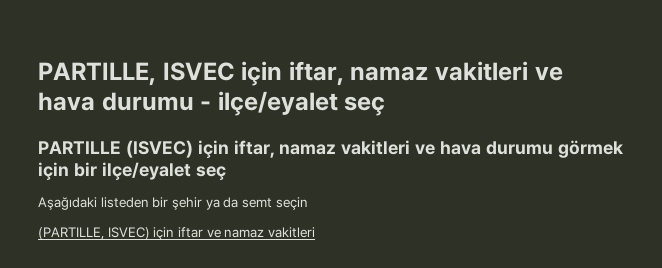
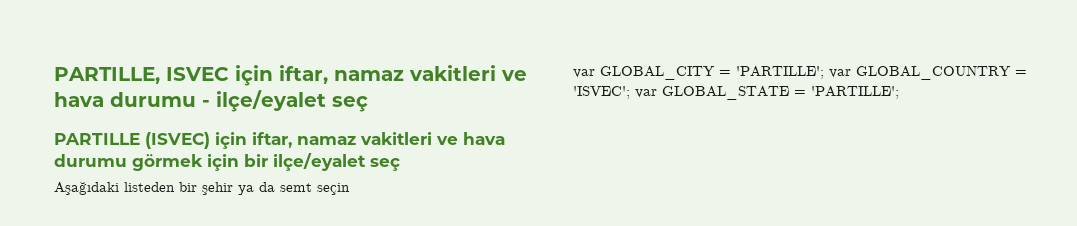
- (PARTILLE, ISVEC) için iftar ve namaz vakitleri
+ var GLOBAL_CITY = 'PARTILLE'; var GLOBAL_COUNTRY = 'ISVEC'; var GLOBAL_STATE = 'PARTILLE';

